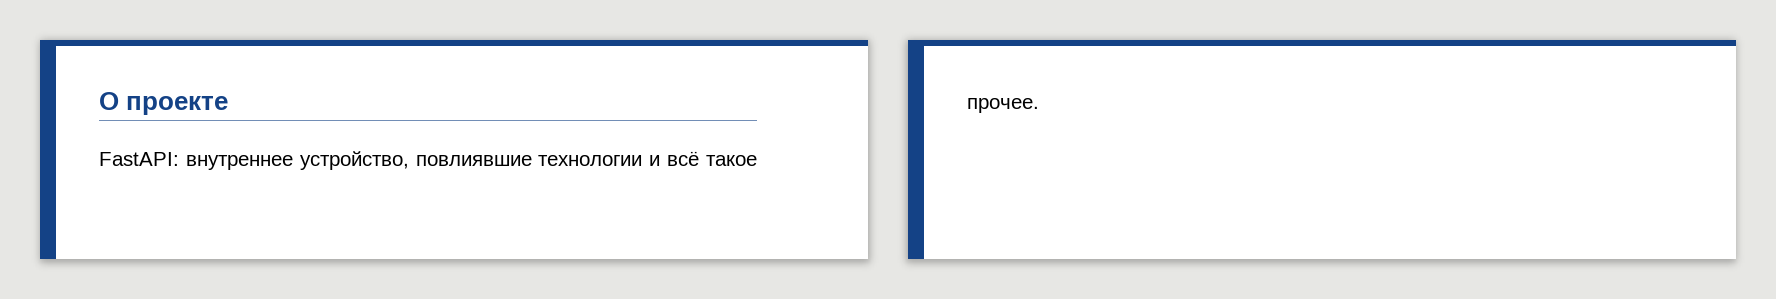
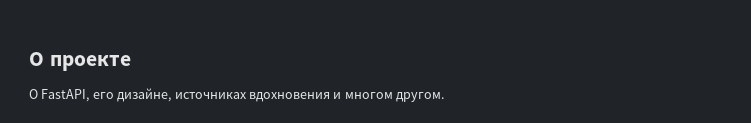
- FastAPI: внутреннее устройство, повлиявшие технологии и всё такое прочее.
+ О FastAPI, его дизайне, источниках вдохновения и многом другом.

